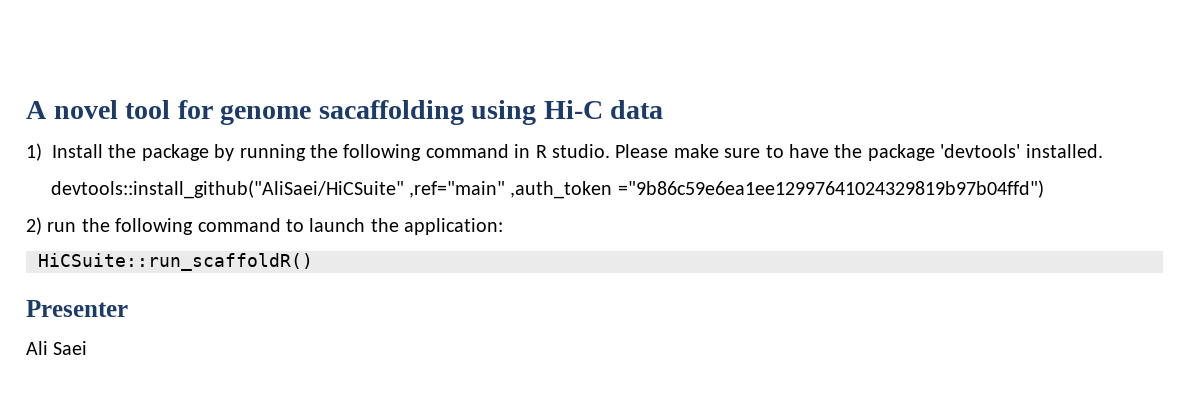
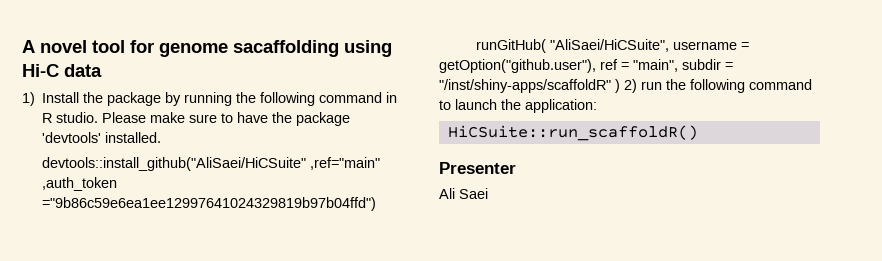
- 2) run the following command to launch the application:
+ runGitHub( "AliSaei/HiCSuite", username = getOption("github.user"), ref = "main", subdir = "/inst/shiny-apps/scaffoldR" ) 2) run the following command to launch the application:

